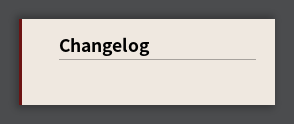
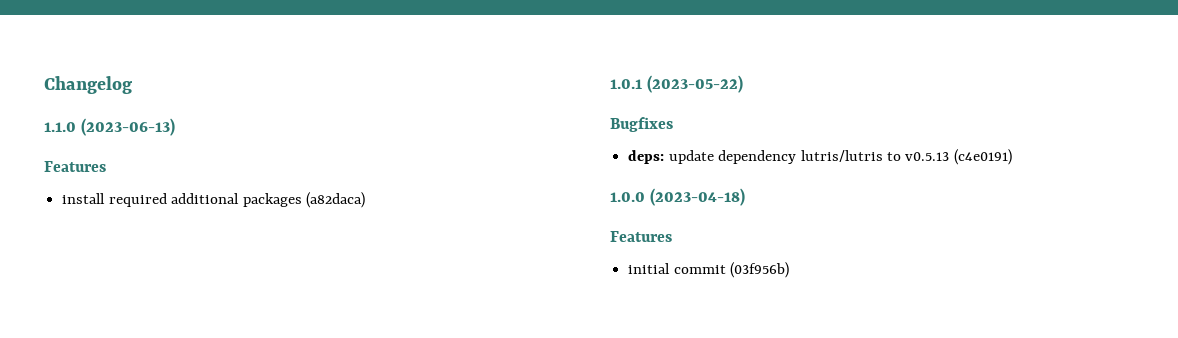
+ 1.1.0 (2023-06-13)
+ Features
+ install required additional packages (a82daca)
+ 1.0.1 (2023-05-22)
+ Bugfixes
+ deps: update dependency lutris/lutris to v0.5.13 (c4e0191)
+ 1.0.0 (2023-04-18)
+ Features
+ initial commit (03f956b)

